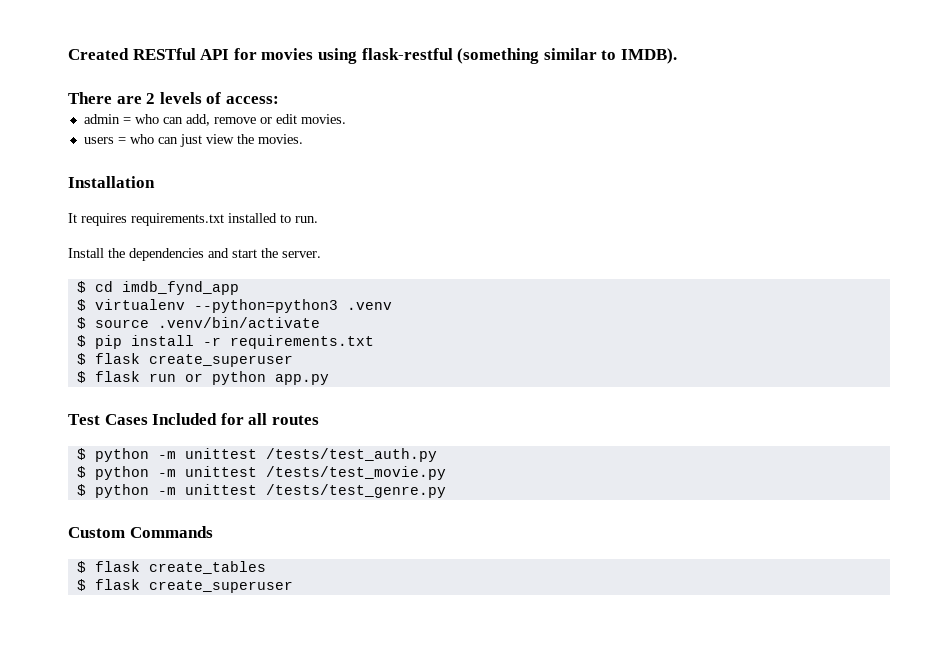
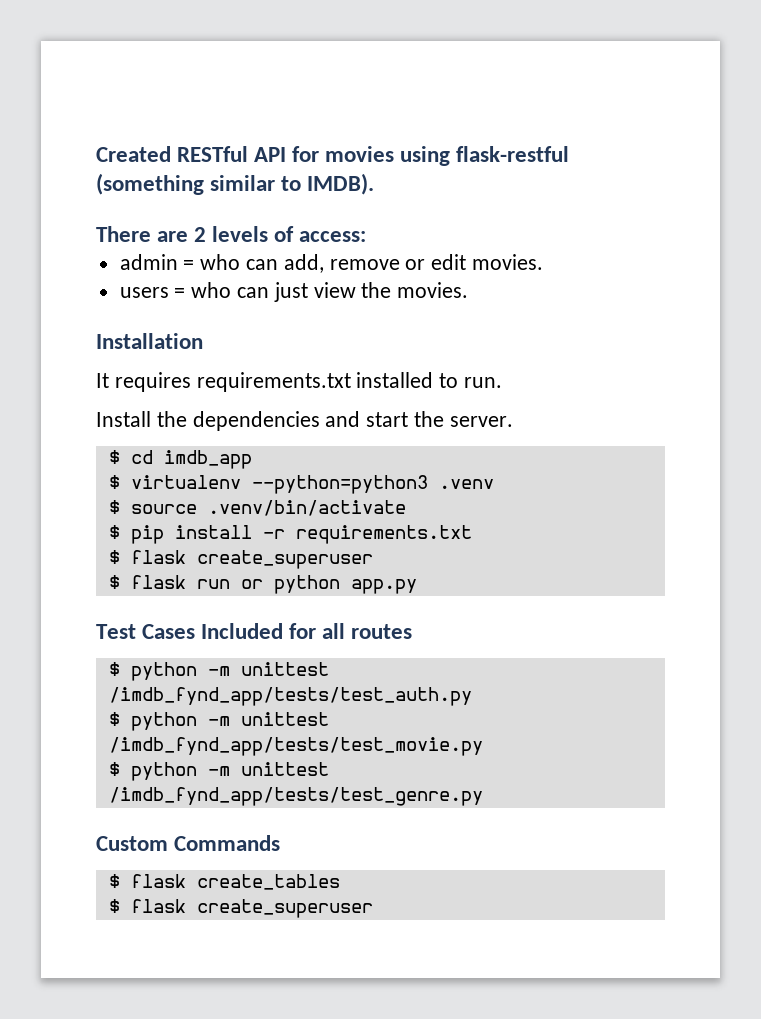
- $ cd imdb_fynd_app
+ $ cd imdb_app
- $ python -m unittest /tests/test_auth.py
- $ python -m unittest /tests/test_movie.py
- $ python -m unittest /tests/test_genre.py
+ $ python -m unittest /imdb_fynd_app/tests/test_auth.py
+ $ python -m unittest /imdb_fynd_app/tests/test_movie.py
+ $ python -m unittest /imdb_fynd_app/tests/test_genre.py

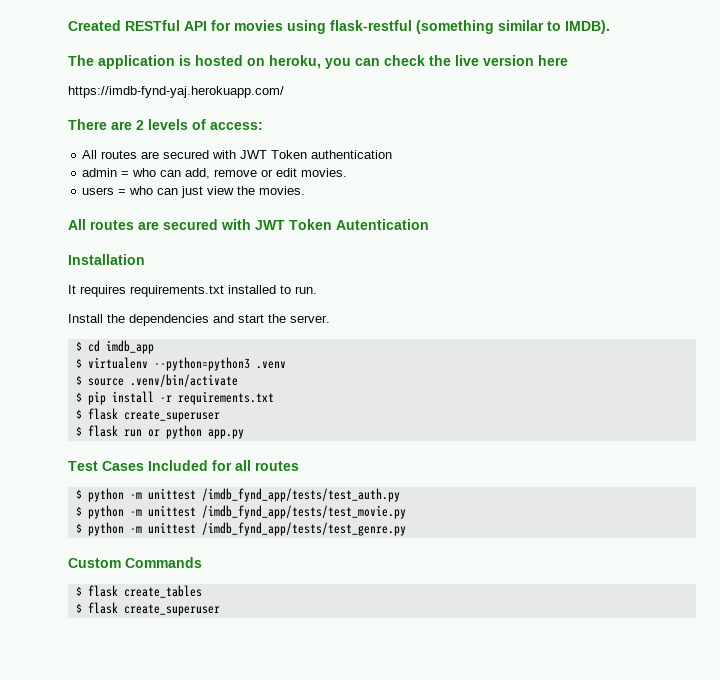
+ The application is hosted on heroku, you can check the live version here
+ https://imdb-fynd-yaj.herokuapp.com/
+ All routes are secured with JWT Token authentication
+ All routes are secured with JWT Token Autentication

